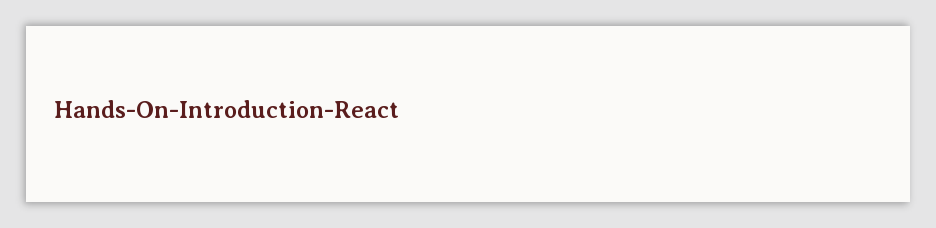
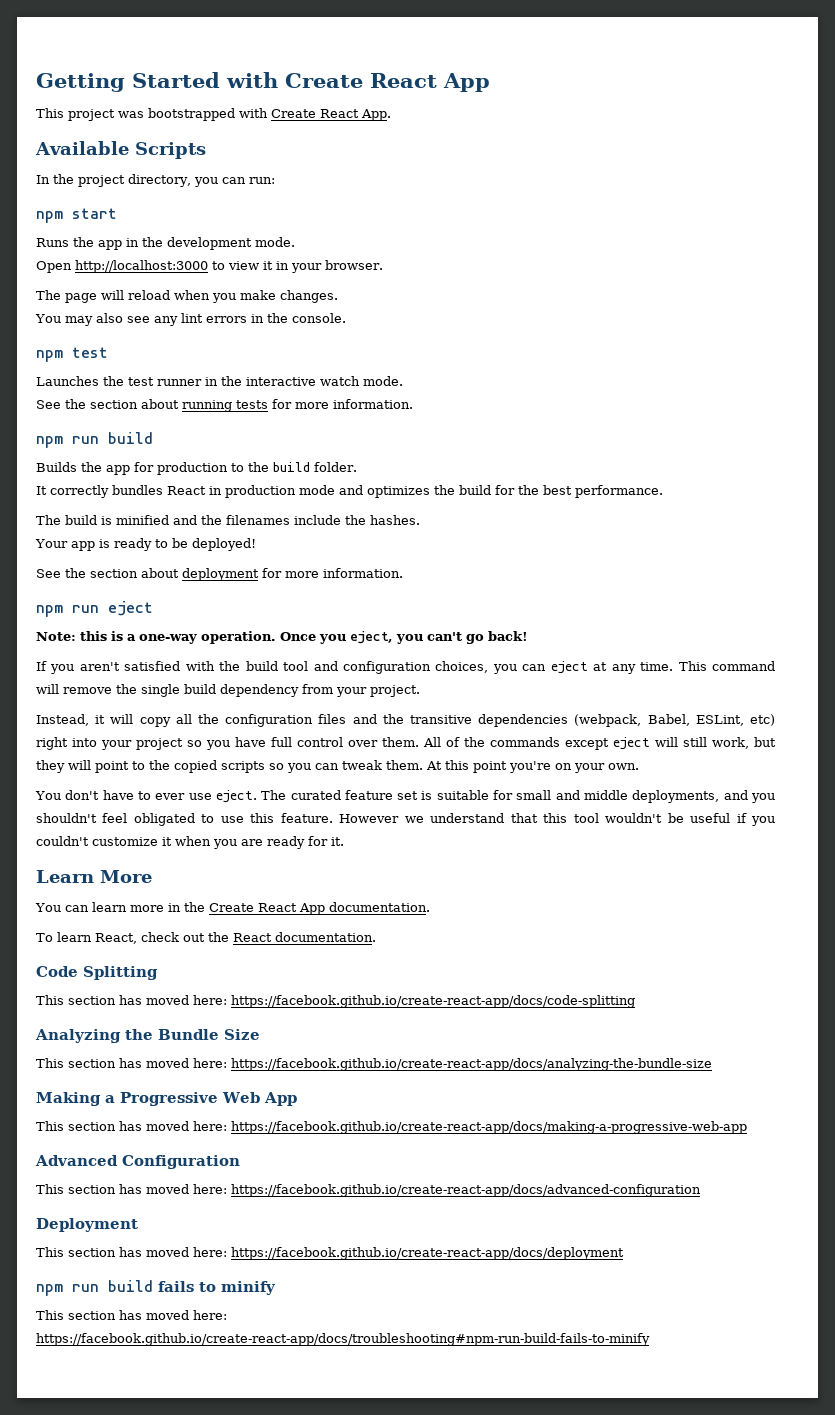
- Hands-On-Introduction-React
+ Getting Started with Create React App
+ This project was bootstrapped with Create React App.
+ Available Scripts
+ In the project directory, you can run:
+ npm start
+ Runs the app in the development mode.
+ Open http://localhost:3000 to view it in your browser.
+ The page will reload when you make changes.
+ You may also see any lint errors in the console.
+ npm test
+ Launches the test runner in the interactive watch mode.
+ See the section about running tests for more information.
+ npm run build
+ Builds the app for production to the build folder.
+ It correctly bundles React in production mode and optimizes the build for the best performance.
+ The build is minified and the filenames include the hashes.
+ Your app is ready to be deployed!
+ See the section about deployment for more information.
+ npm run eject
+ Note: this is a one-way operation. Once you eject, you can't go back!
+ If you aren't satisfied with the build tool and configuration choices, you can eject at any time. This command will remove the single build dependency from your project.
+ Instead, it will copy all the configuration files and the transitive dependencies (webpack, Babel, ESLint, etc) right into your project so you have full control over them. All of the commands except eject will still work, but they will point to the copied scripts so you can tweak them. At this point you're on your own.
+ You don't have to ever use eject. The curated feature set is suitable for small and middle deployments, and you shouldn't feel obligated to use this feature. However we understand that this tool wouldn't be useful if you couldn't customize it when you are ready for it.
+ Learn More
+ You can learn more in the Create React App documentation.
+ To learn React, check out the React documentation.
+ Code Splitting
+ This section has moved here: https://facebook.github.io/create-react-app/docs/code-splitting
+ Analyzing the Bundle Size
+ This section has moved here: https://facebook.github.io/create-react-app/docs/analyzing-the-bundle-size
+ Making a Progressive Web App
+ This section has moved here: https://facebook.github.io/create-react-app/docs/making-a-progressive-web-app
+ Advanced Configuration
+ This section has moved here: https://facebook.github.io/create-react-app/docs/advanced-configuration
+ Deployment
+ This section has moved here: https://facebook.github.io/create-react-app/docs/deployment
+ npm run build fails to minify
+ This section has moved here: https://facebook.github.io/create-react-app/docs/troubleshooting#npm-run-build-fails-to-minify

